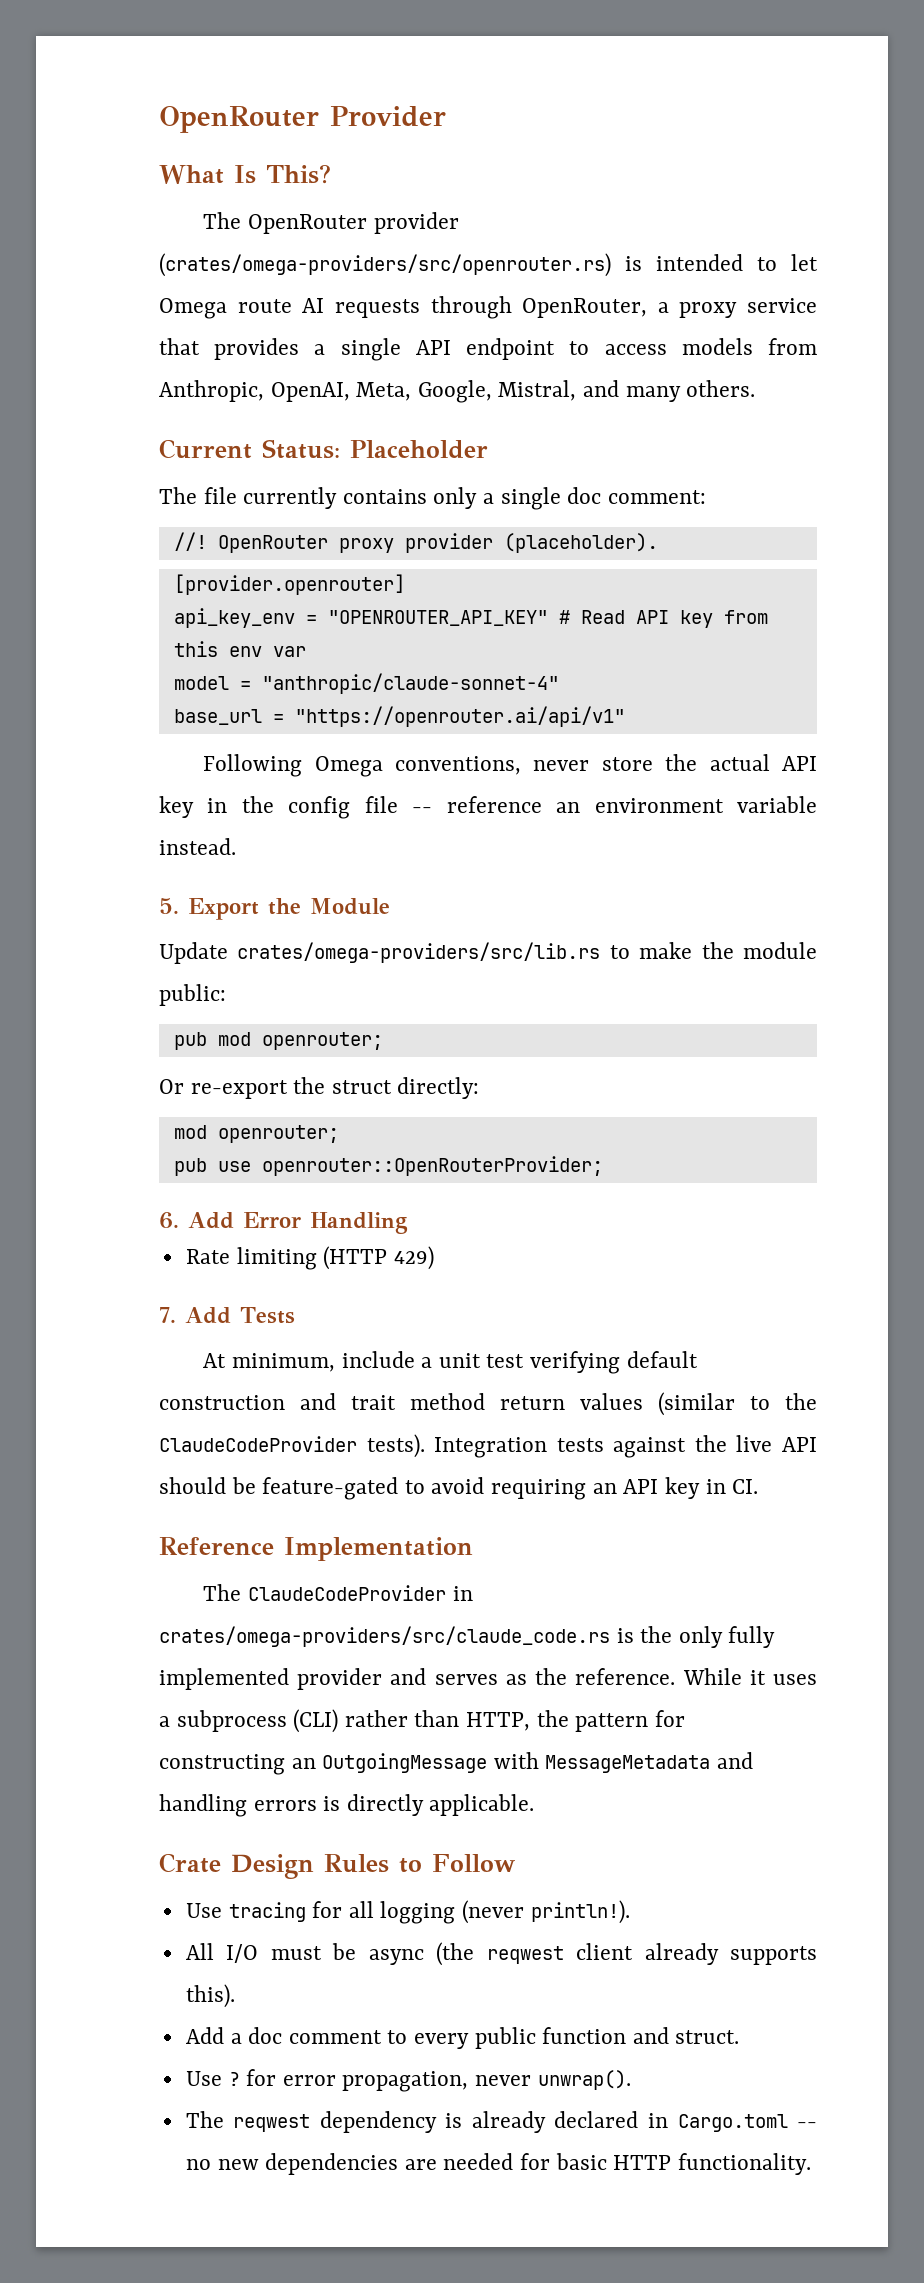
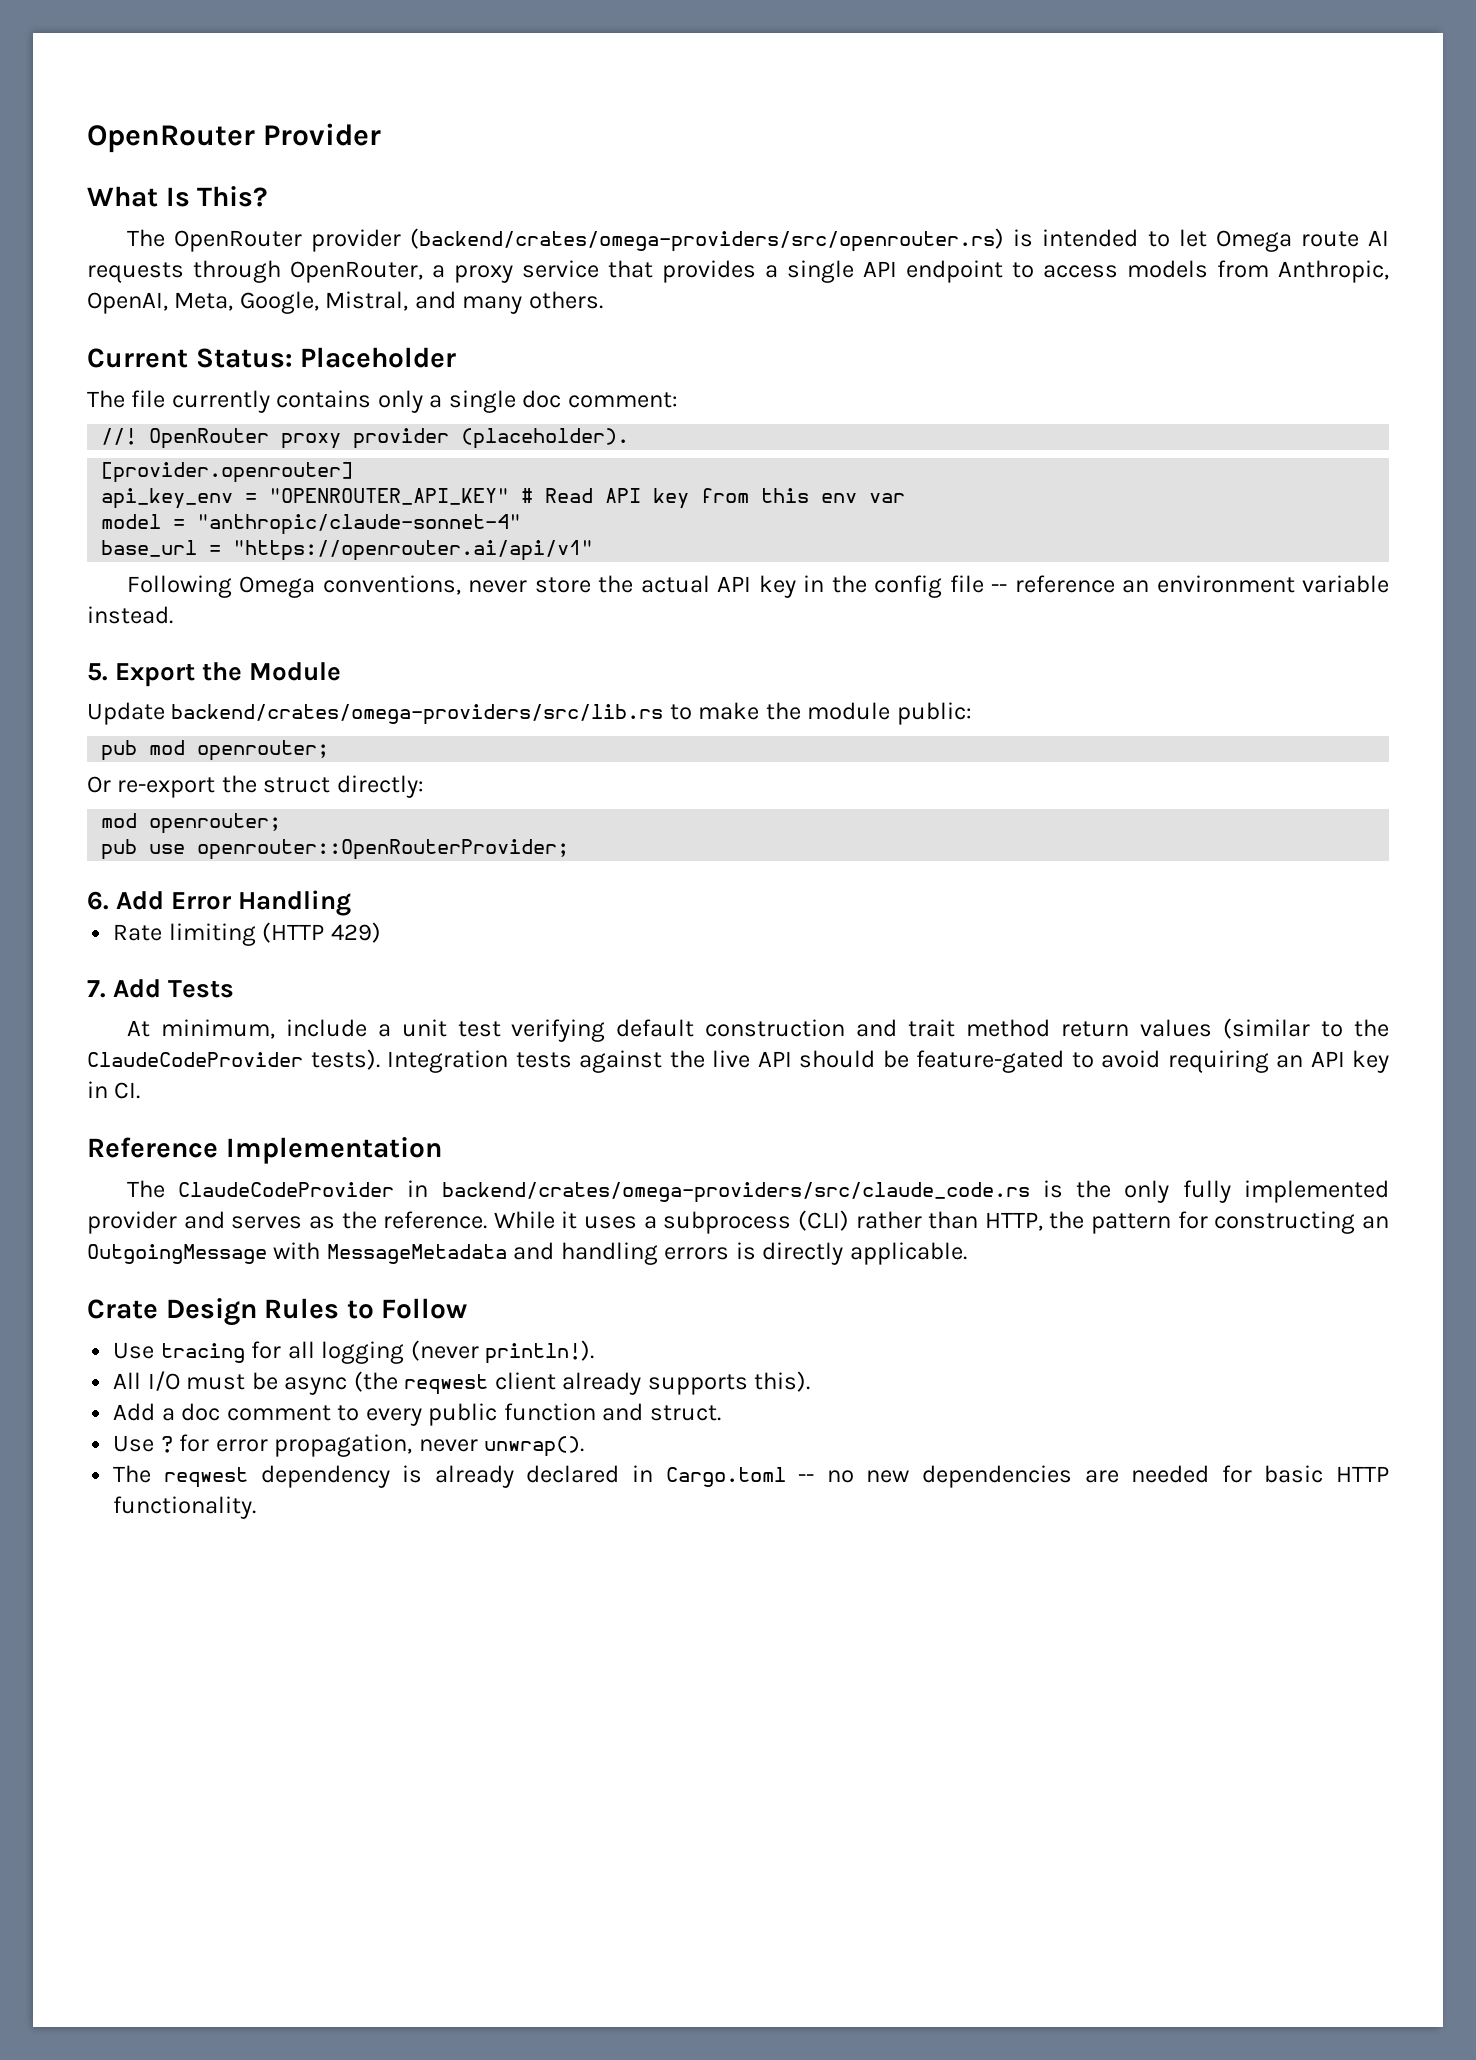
- The OpenRouter provider (crates/omega-providers/src/openrouter.rs) is intended to let Omega route AI requests through OpenRouter, a proxy service that provides a single API endpoint to access models from Anthropic, OpenAI, Meta, Google, Mistral, and many others.
+ The OpenRouter provider (backend/crates/omega-providers/src/openrouter.rs) is intended to let Omega route AI requests through OpenRouter, a proxy service that provides a single API endpoint to access models from Anthropic, OpenAI, Meta, Google, Mistral, and many others.
- Update crates/omega-providers/src/lib.rs to make the module public:
+ Update backend/crates/omega-providers/src/lib.rs to make the module public:
- The ClaudeCodeProvider in crates/omega-providers/src/claude_code.rs is the only fully implemented provider and serves as the reference.
+ The ClaudeCodeProvider in backend/crates/omega-providers/src/claude_code.rs is the only fully implemented provider and serves as the reference.

